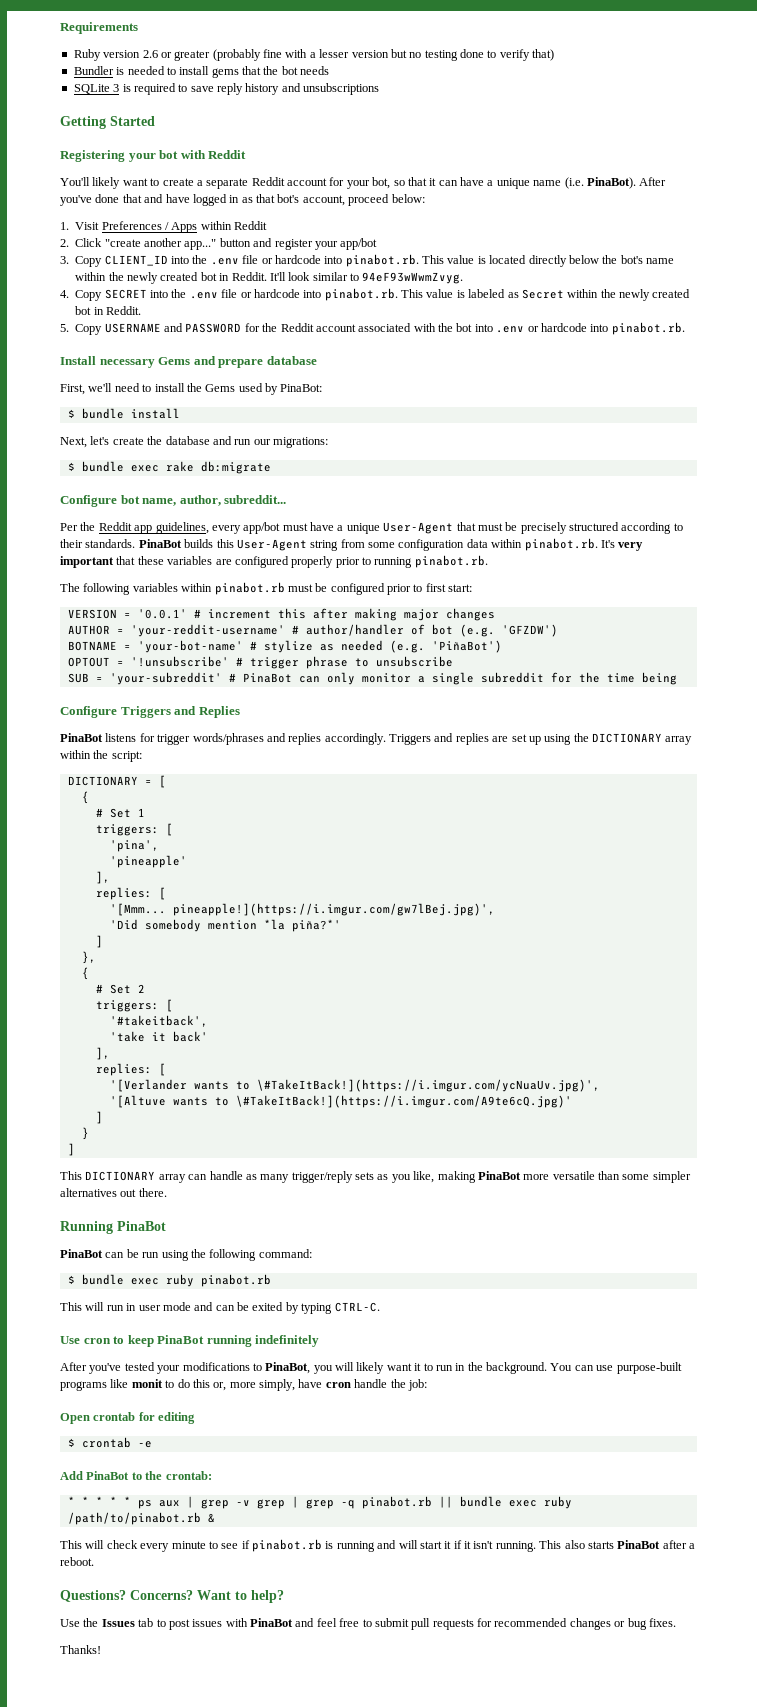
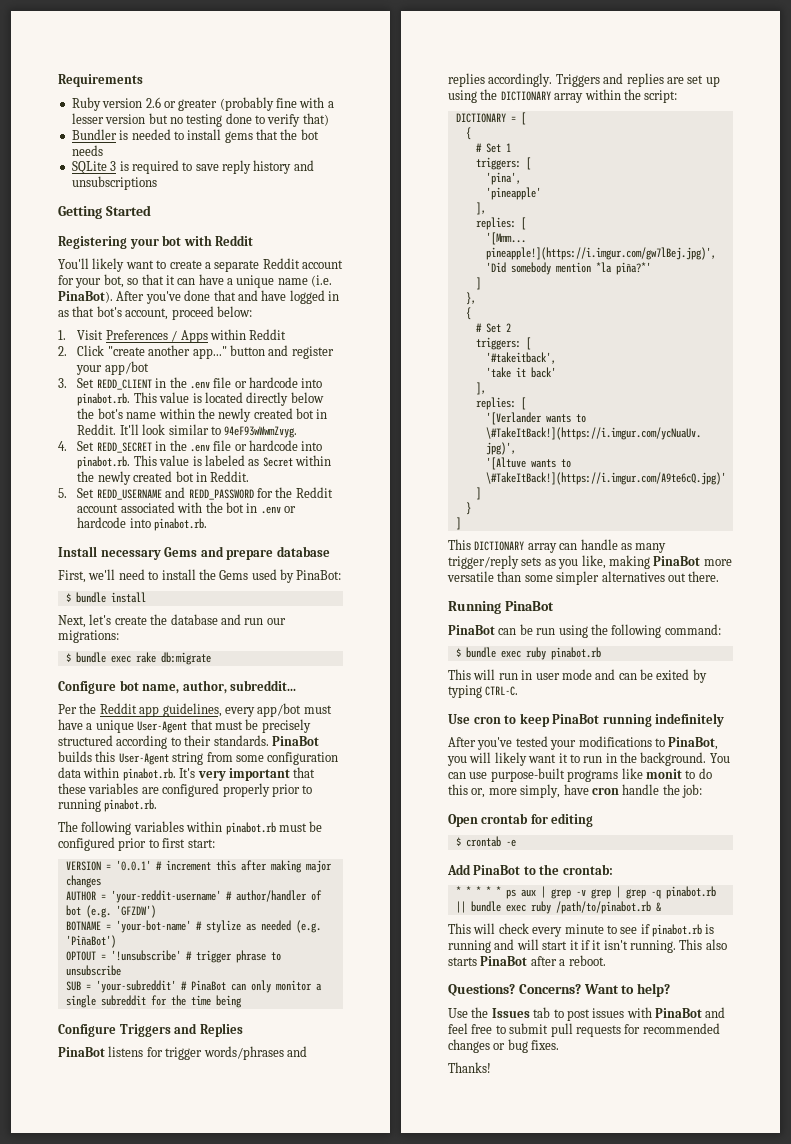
- 3. Copy CLIENT_ID into the .env file or hardcode into pinabot.rb. This value is located directly below the bot's name within the newly created bot in Reddit.
+ 3. Set REDD_CLIENT in the .env file or hardcode into pinabot.rb. This value is located directly below the bot's name within the newly created bot in Reddit.
- 4. Copy SECRET into the .env file or hardcode into pinabot.rb. This value is labeled as Secret within the newly created bot in Reddit.
+ 4. Set REDD_SECRET in the .env file or hardcode into pinabot.rb. This value is labeled as Secret within the newly created bot in Reddit.
- 5. Copy USERNAME and PASSWORD for the Reddit account associated with the bot into .env or hardcode into pinabot.rb.
+ 5. Set REDD_USERNAME and REDD_PASSWORD for the Reddit account associated with the bot in .env or hardcode into pinabot.rb.

